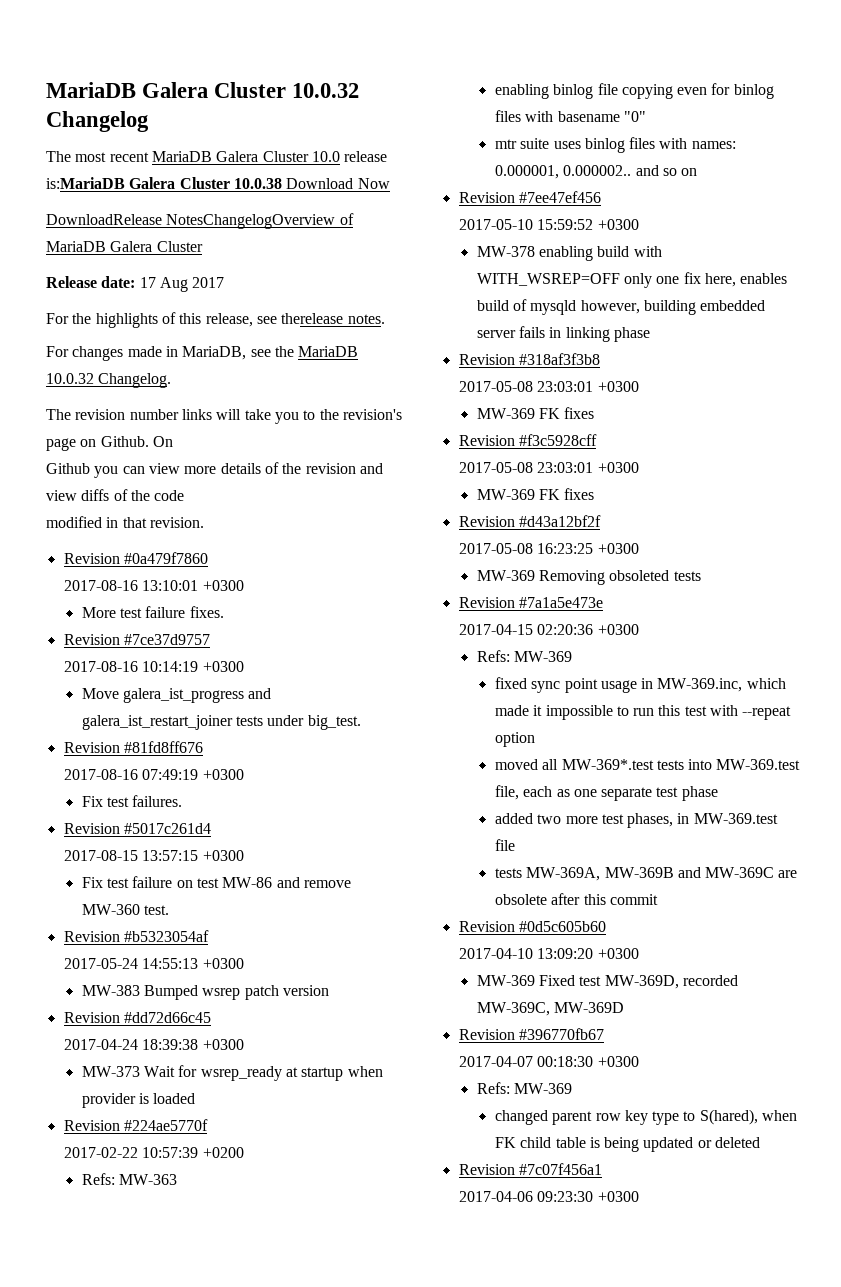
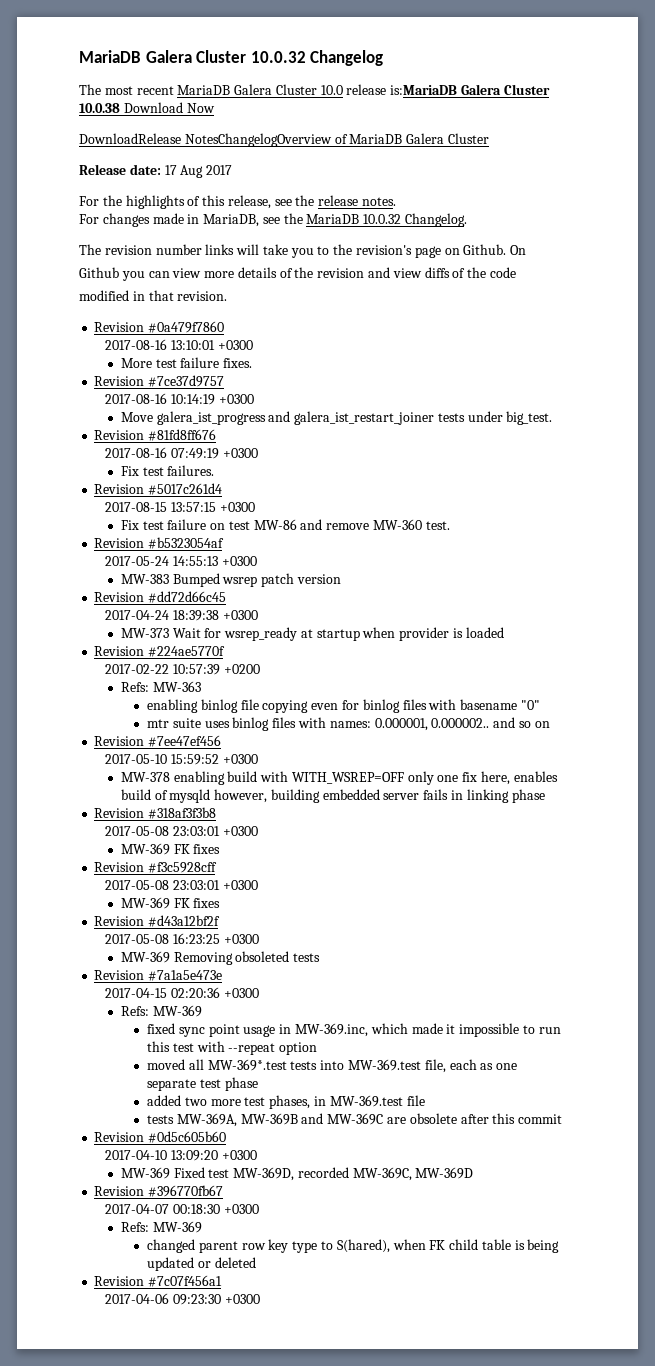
- For the highlights of this release, see therelease notes.
+ For the highlights of this release, see the release notes.

